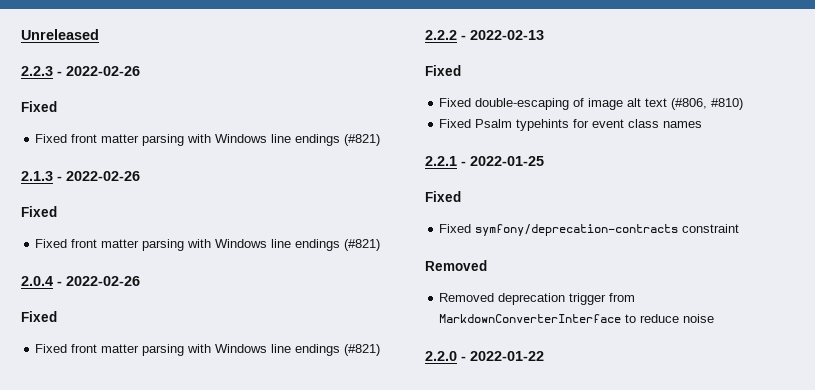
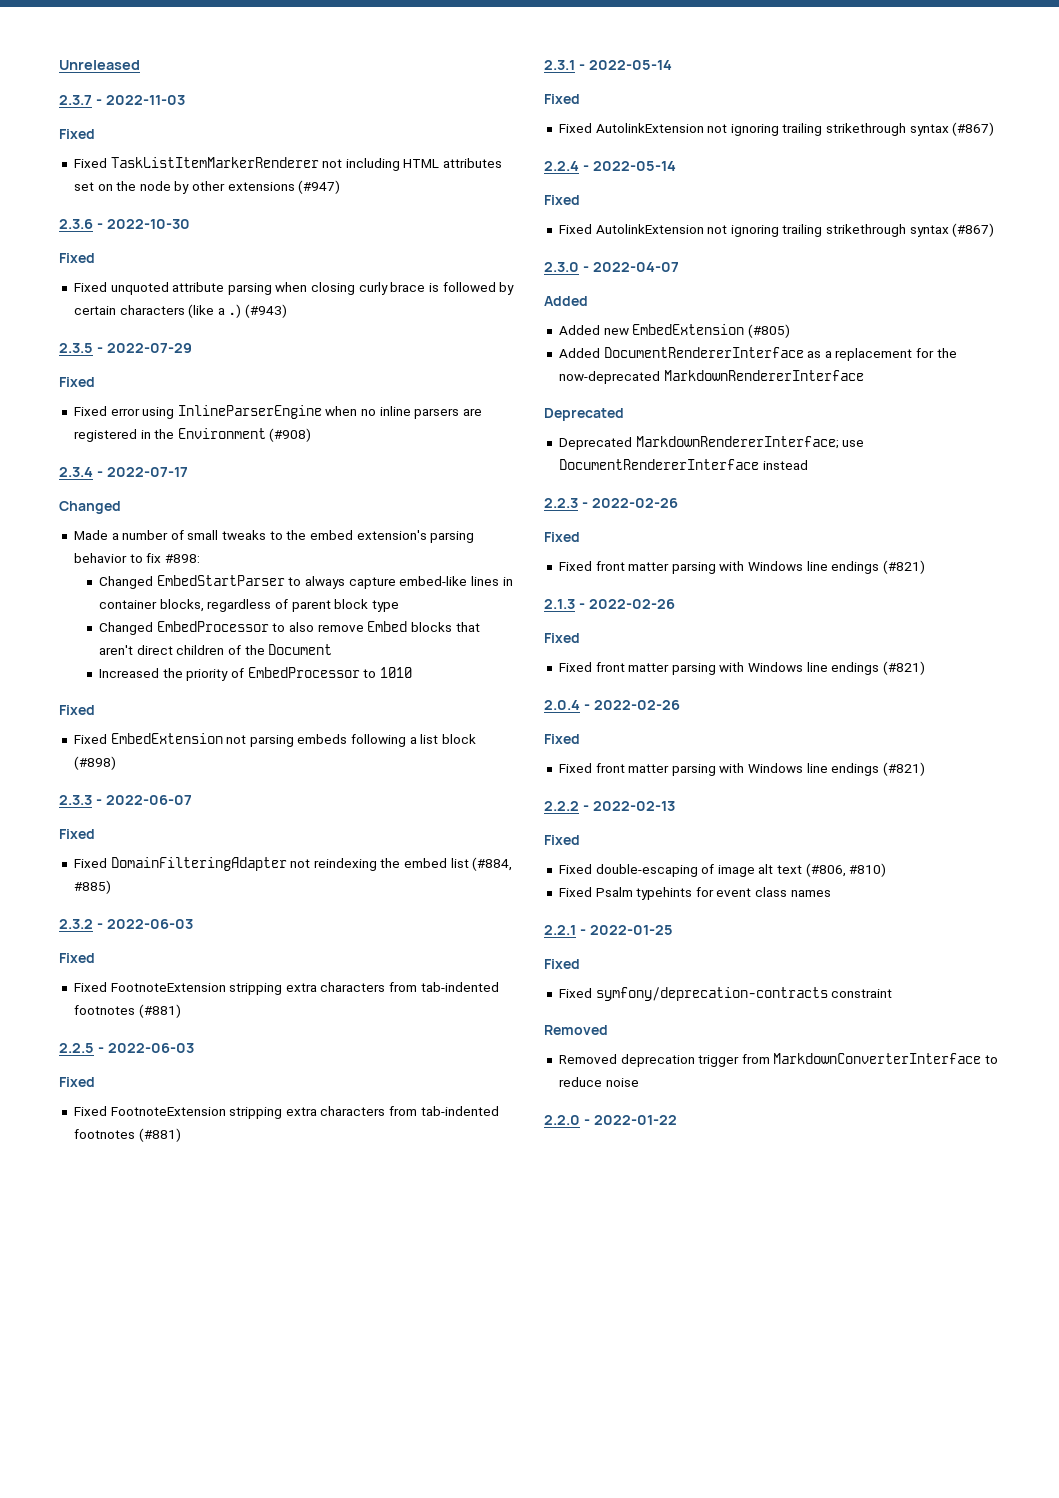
+ 2.3.7 - 2022-11-03
+ Fixed
+ Fixed TaskListItemMarkerRenderer not including HTML attributes set on the node by other extensions (#947)
+ 2.3.6 - 2022-10-30
+ Fixed
+ Fixed unquoted attribute parsing when closing curly brace is followed by certain characters (like a .) (#943)
+ 2.3.5 - 2022-07-29
+ Fixed
+ Fixed error using InlineParserEngine when no inline parsers are registered in the Environment (#908)
+ 2.3.4 - 2022-07-17
+ Changed
+ Made a number of small tweaks to the embed extension's parsing behavior to fix #898:
+ Changed EmbedStartParser to always capture embed-like lines in container blocks, regardless of parent block type
+ Changed EmbedProcessor to also remove Embed blocks that aren't direct children of the Document
+ Increased the priority of EmbedProcessor to 1010
+ Fixed
+ Fixed EmbedExtension not parsing embeds following a list block (#898)
+ 2.3.3 - 2022-06-07
+ Fixed
+ Fixed DomainFilteringAdapter not reindexing the embed list (#884, #885)
+ 2.3.2 - 2022-06-03
+ Fixed
+ Fixed FootnoteExtension stripping extra characters from tab-indented footnotes (#881)
+ 2.2.5 - 2022-06-03
+ Fixed
+ Fixed FootnoteExtension stripping extra characters from tab-indented footnotes (#881)
+ 2.3.1 - 2022-05-14
+ Fixed
+ Fixed AutolinkExtension not ignoring trailing strikethrough syntax (#867)
+ 2.2.4 - 2022-05-14
+ Fixed
+ Fixed AutolinkExtension not ignoring trailing strikethrough syntax (#867)
+ 2.3.0 - 2022-04-07
+ Added
+ Added new EmbedExtension (#805)
+ Added DocumentRendererInterface as a replacement for the now-deprecated MarkdownRendererInterface
+ Deprecated
+ Deprecated MarkdownRendererInterface; use DocumentRendererInterface instead

